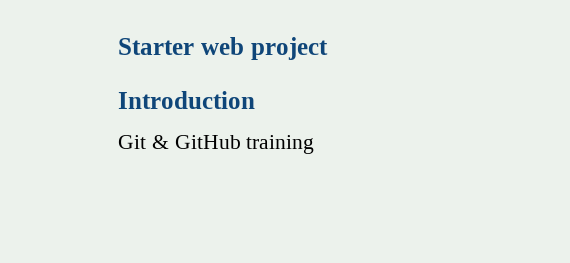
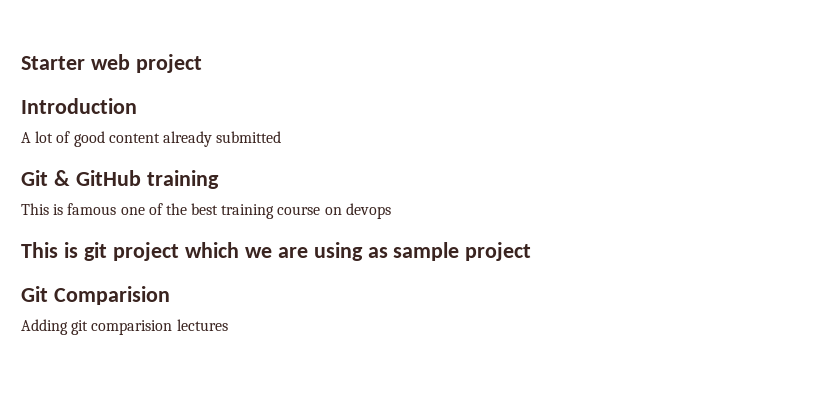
+ A lot of good content already submitted
  Git & GitHub training
+ This is famous one of the best training course on devops
+ This is git project which we are using as sample project
+ Git Comparision
+ Adding git comparision lectures

